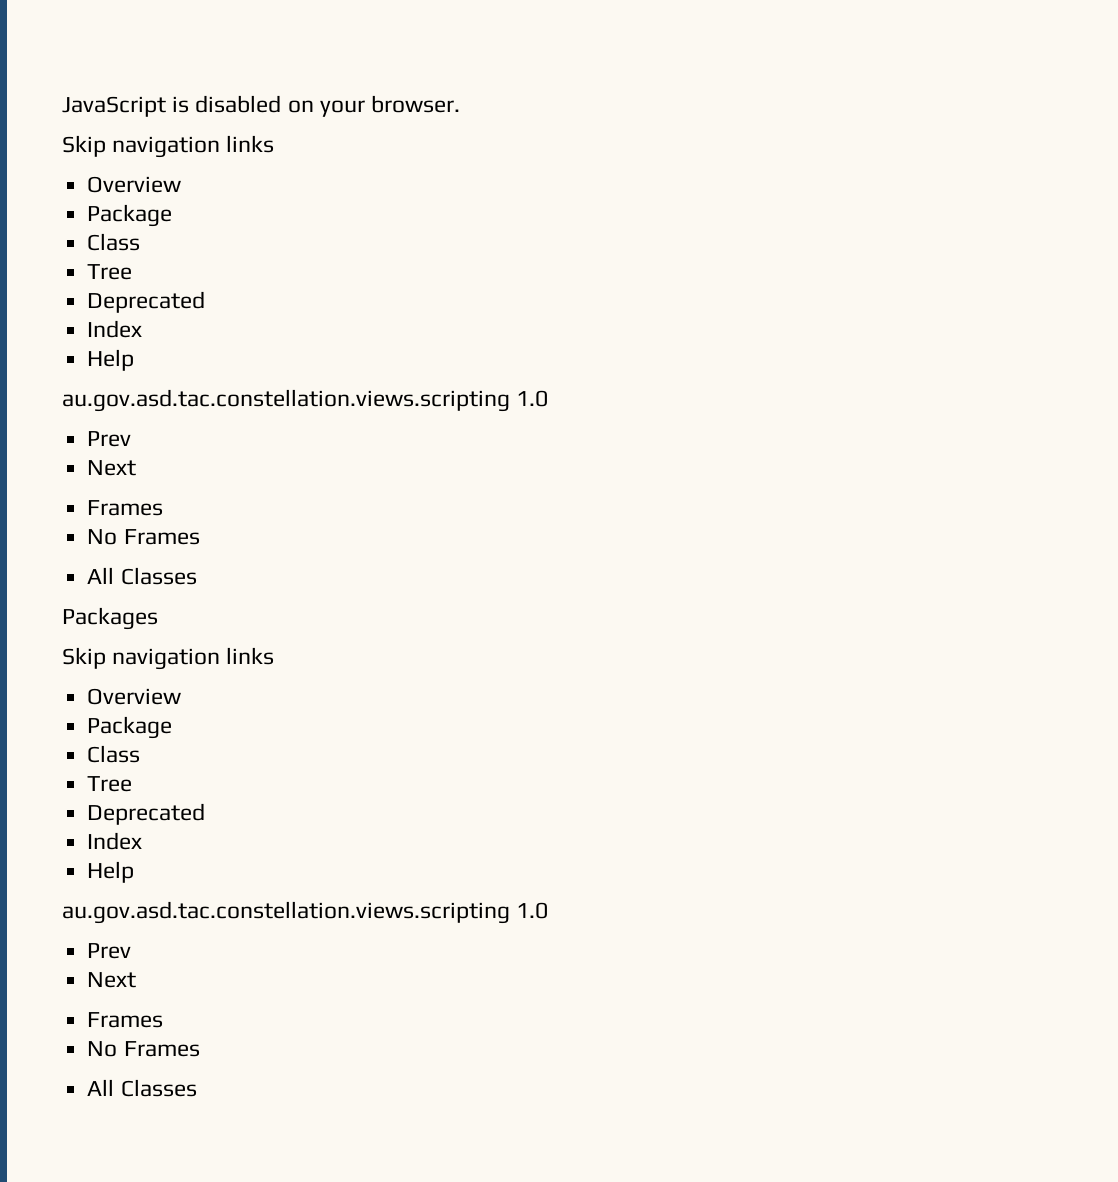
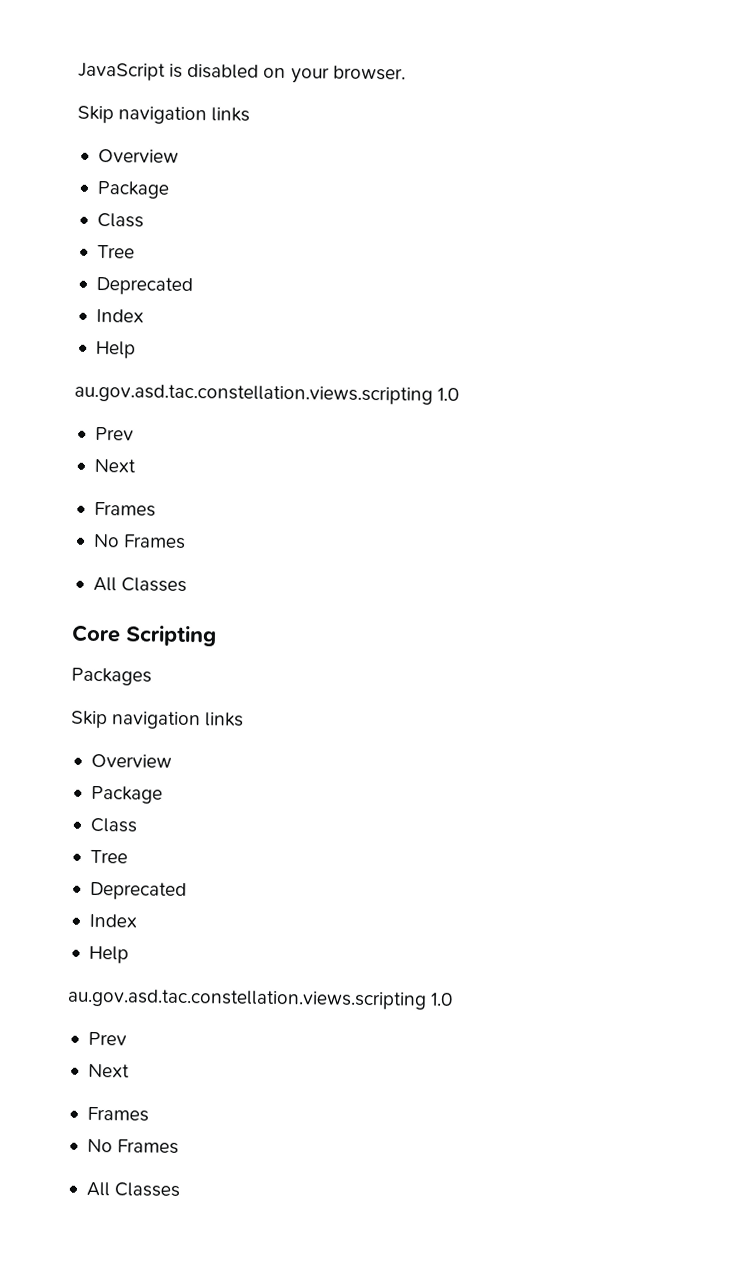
+ Core Scripting

